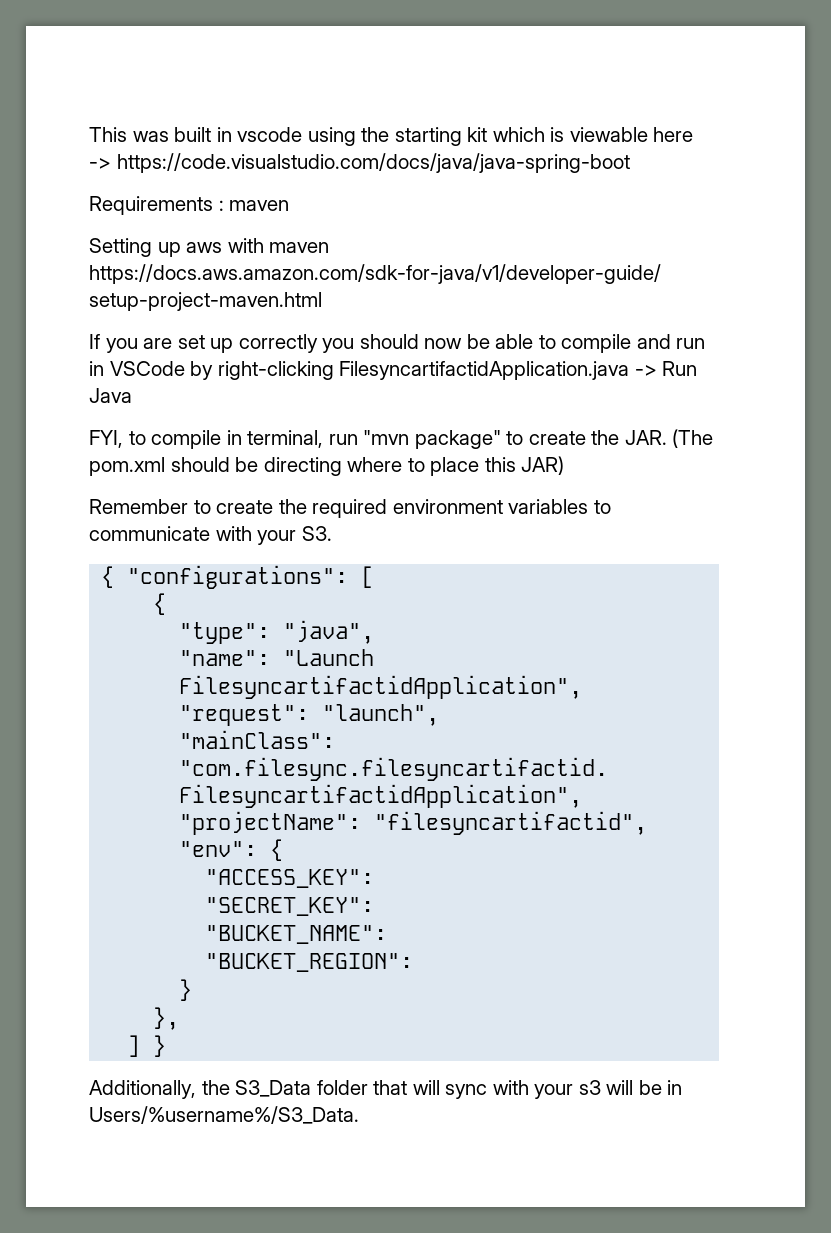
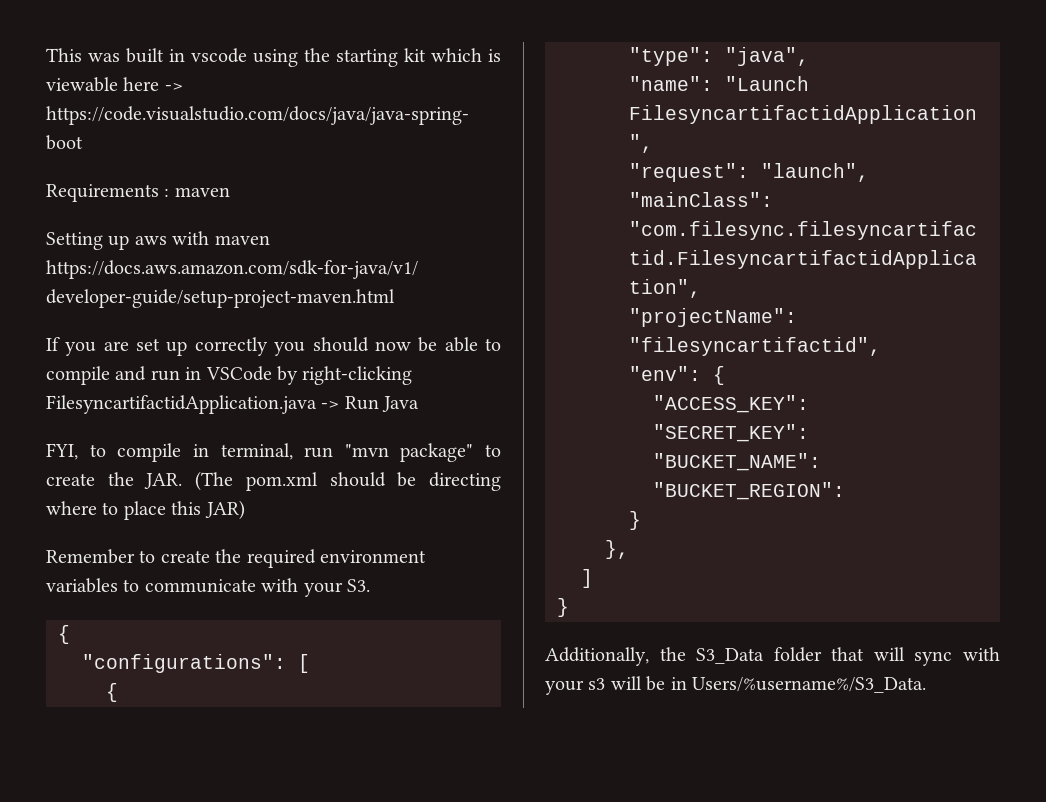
  Remember to create the required environment variables to communicate with your S3.
- { "configurations": [
+ {
+ "configurations": [
- ] }
+ ]
+ }

